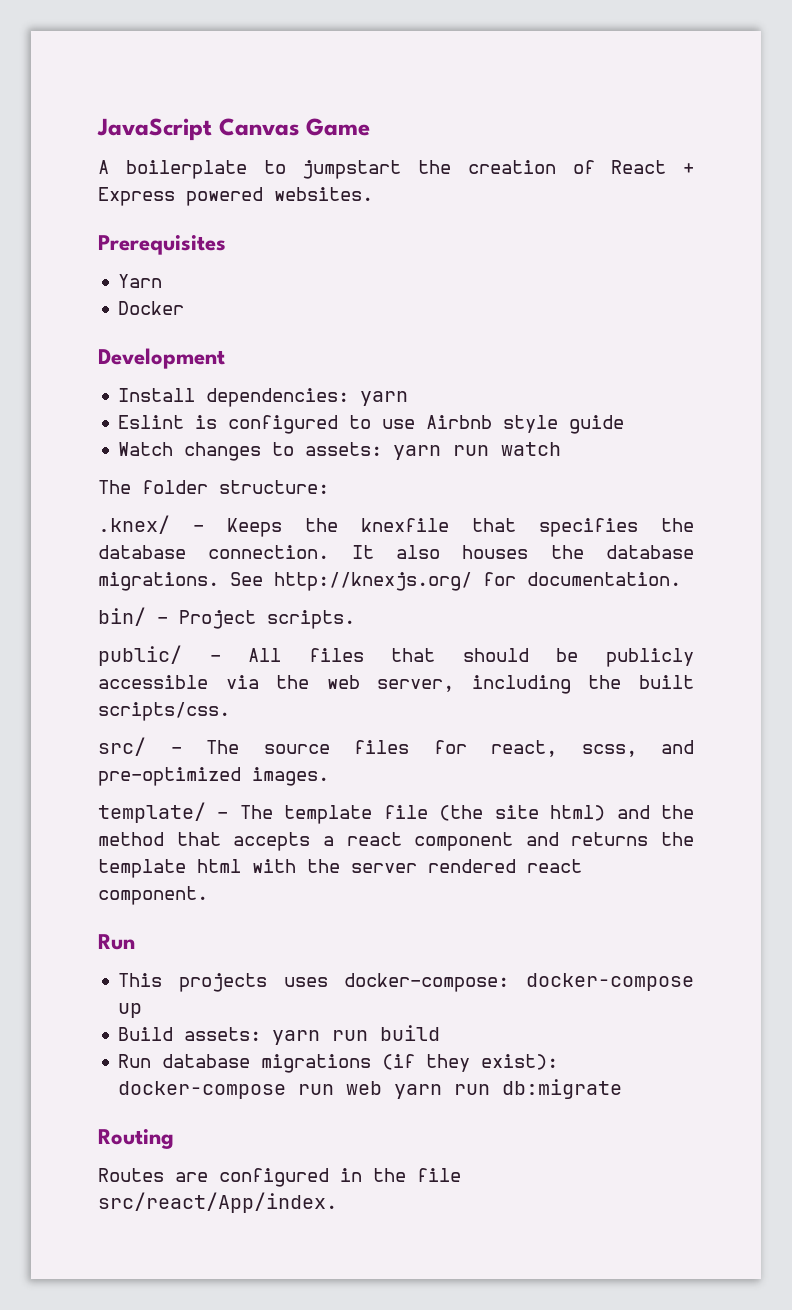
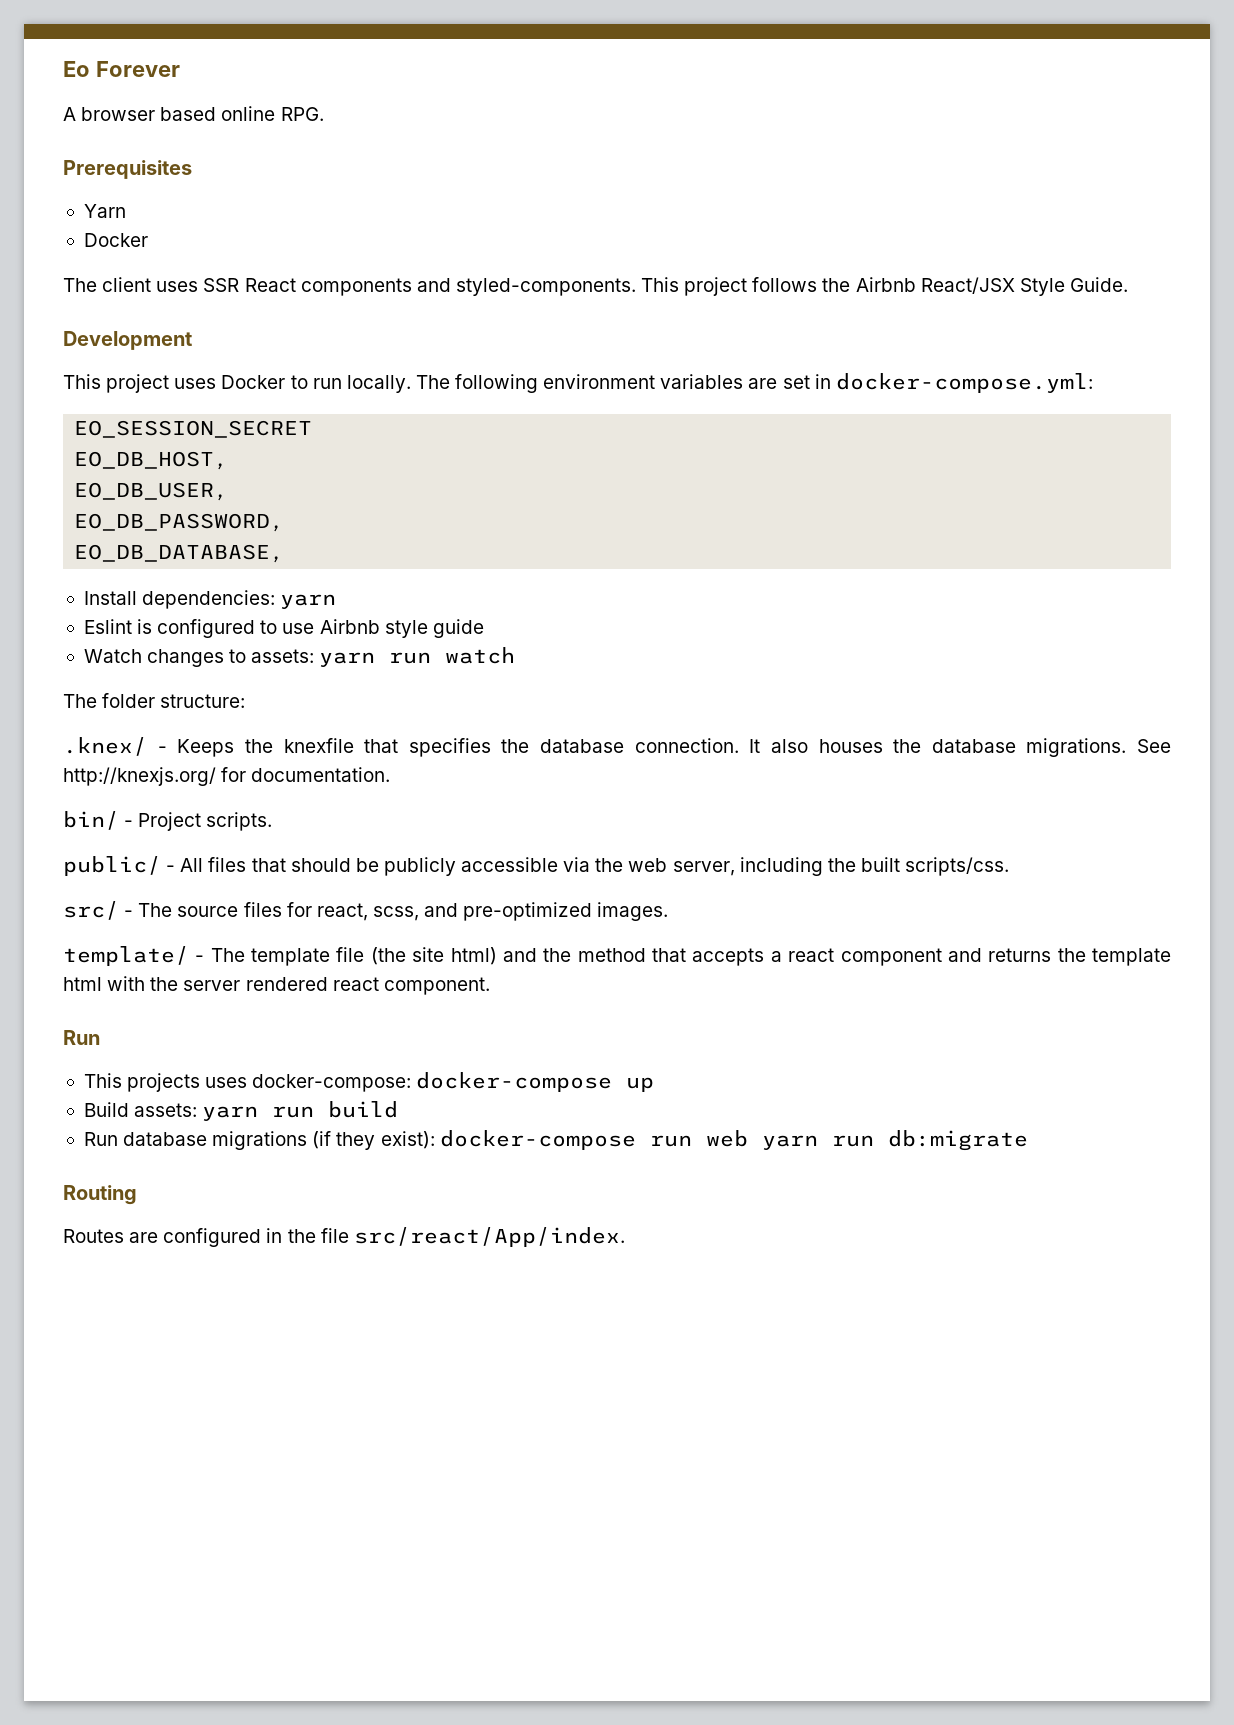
- JavaScript Canvas Game
- A boilerplate to jumpstart the creation of React + Express powered websites.
+ Eo Forever
+ A browser based online RPG.
  Prerequisites
  Yarn
  Docker
+ The client uses SSR React components and styled-components. This project follows the Airbnb React/JSX Style Guide.
  Development
+ This project uses Docker to run locally. The following environment variables are set in docker-compose.yml:
+ EO_SESSION_SECRET
+ EO_DB_HOST,
+ EO_DB_USER,
+ EO_DB_PASSWORD,
+ EO_DB_DATABASE,

